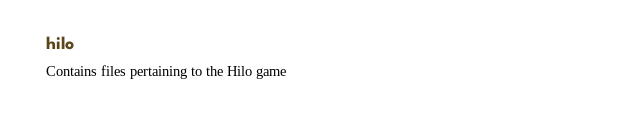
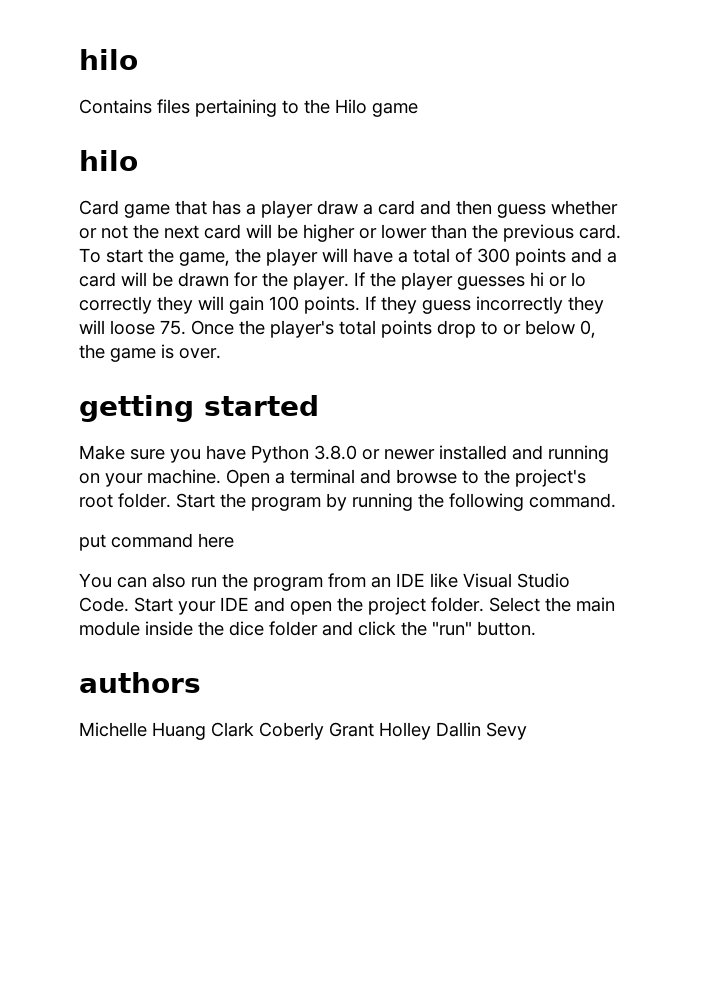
  Contains files pertaining to the Hilo game
+ hilo
+ Card game that has a player draw a card and then guess whether or not the next card will be higher or lower than the previous card. To start the game, the player will have a total of 300 points and a card will be drawn for the player. If the player guesses hi or lo correctly they will gain 100 points. If they guess incorrectly they will loose 75. Once the player's total points drop to or below 0, the game is over.
+ getting started
+ Make sure you have Python 3.8.0 or newer installed and running on your machine. Open a terminal and browse to the project's root folder. Start the program by running the following command.
+ put command here
+ You can also run the program from an IDE like Visual Studio Code. Start your IDE and open the project folder. Select the main module inside the dice folder and click the "run" button.
+ authors
+ Michelle Huang Clark Coberly Grant Holley Dallin Sevy

